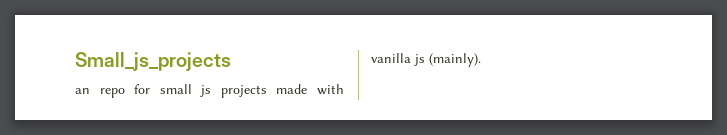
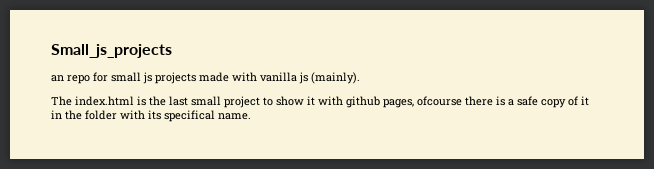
+ The index.html is the last small project to show it with github pages, ofcourse there is a safe copy of it in the folder with its specifical name.

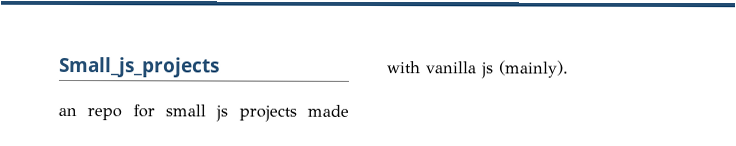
- The index.html is the last small project to show it with github pages, ofcourse there is a safe copy of it in the folder with its specifical name.

